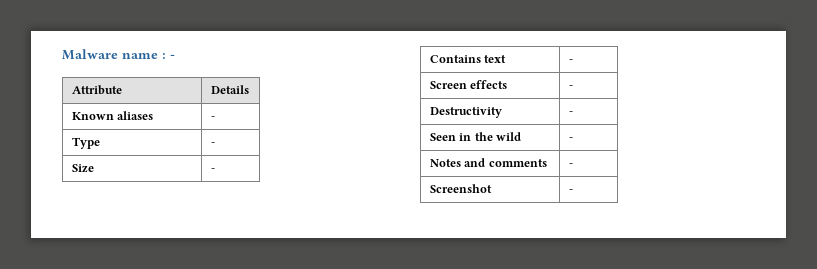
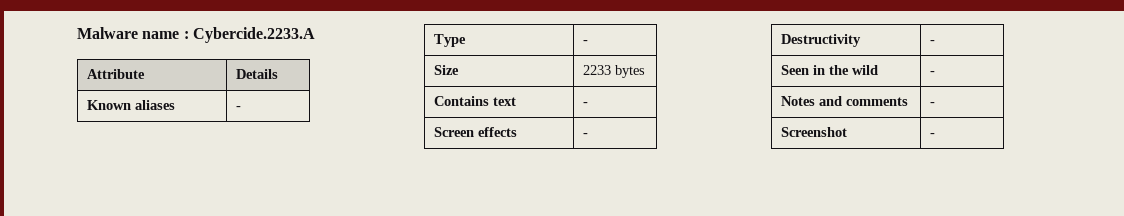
- Malware name : -
+ Malware name : Cybercide.2233.A
- Size | -
+ Size | 2233 bytes

